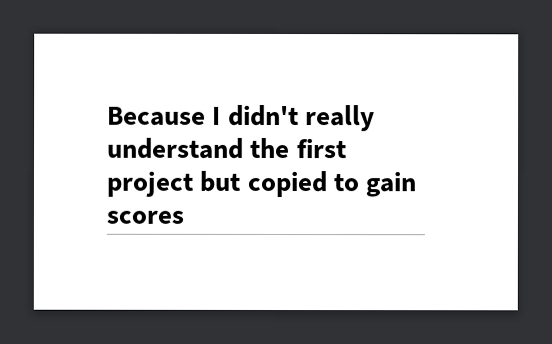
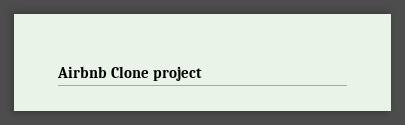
- Because I didn't really understand the first project but copied to gain scores
+ Airbnb Clone project

